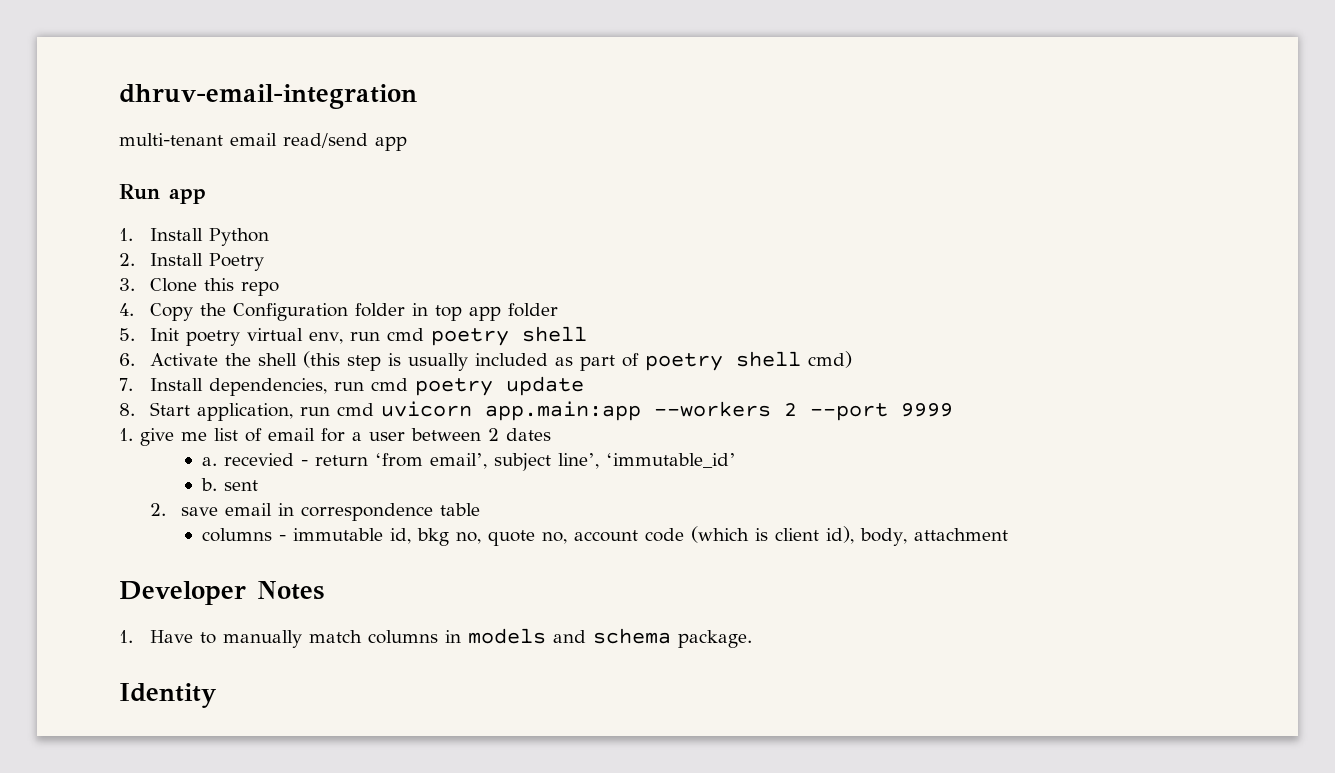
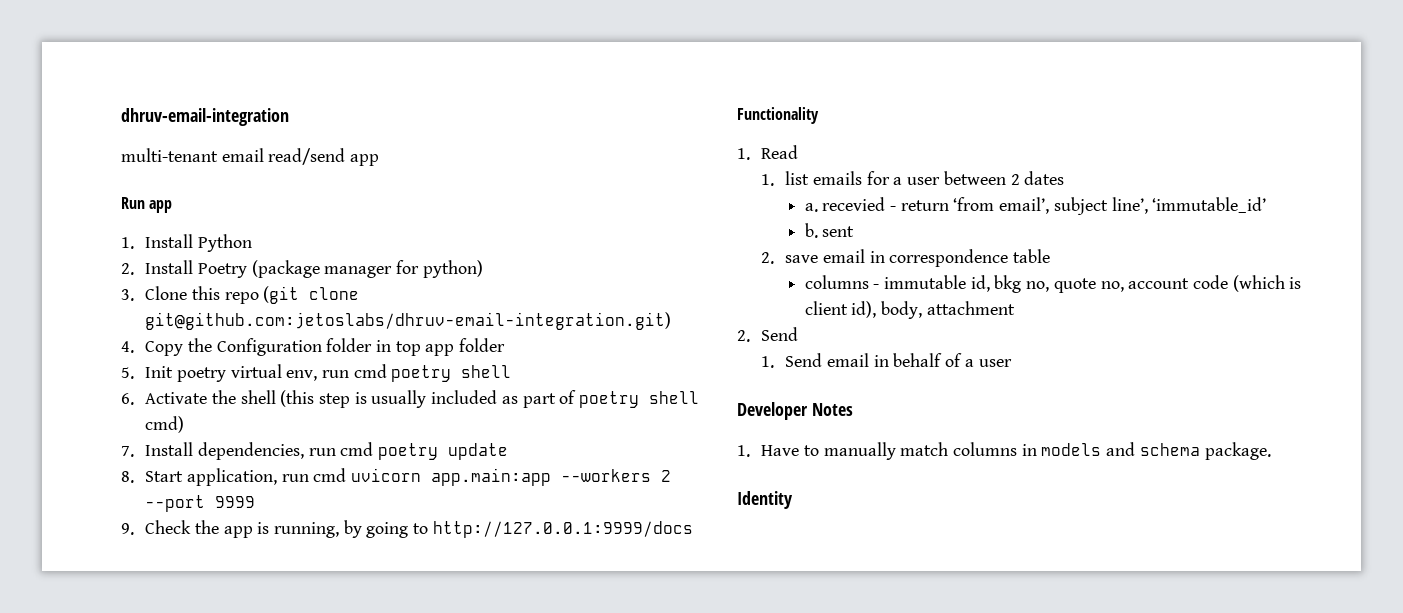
- 2. Install Poetry
+ 2. Install Poetry (package manager for python)
- 3. Clone this repo
+ 3. Clone this repo (git clone git@github.com:jetoslabs/dhruv-email-integration.git)
- 1. give me list of email for a user between 2 dates
+ 9. Check the app is running, by going to http://127.0.0.1:9999/docs
+ Functionality
+ 1. Read
+ 1. list emails for a user between 2 dates
+ 2. Send
+ 1. Send email in behalf of a user

